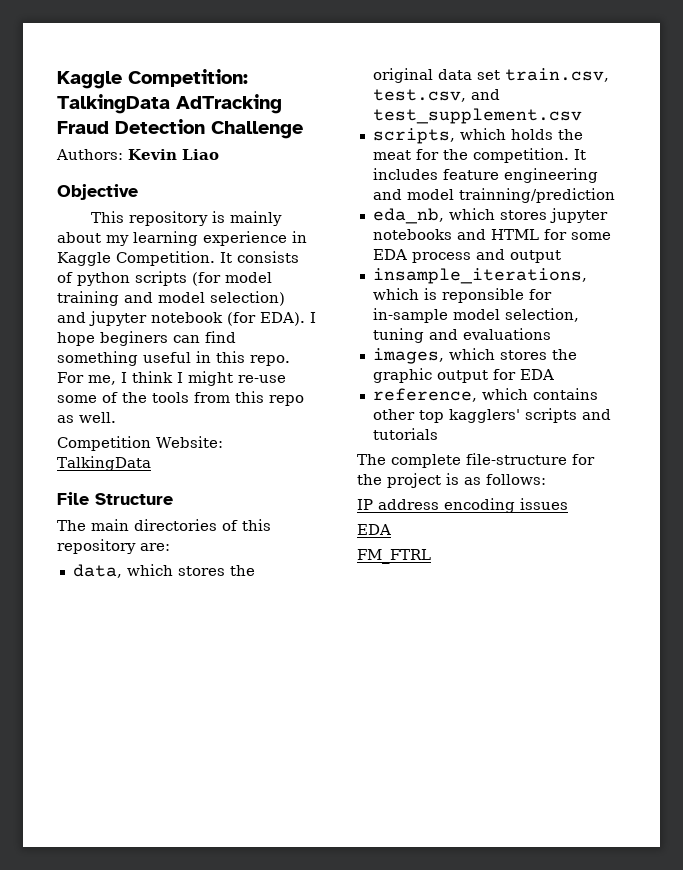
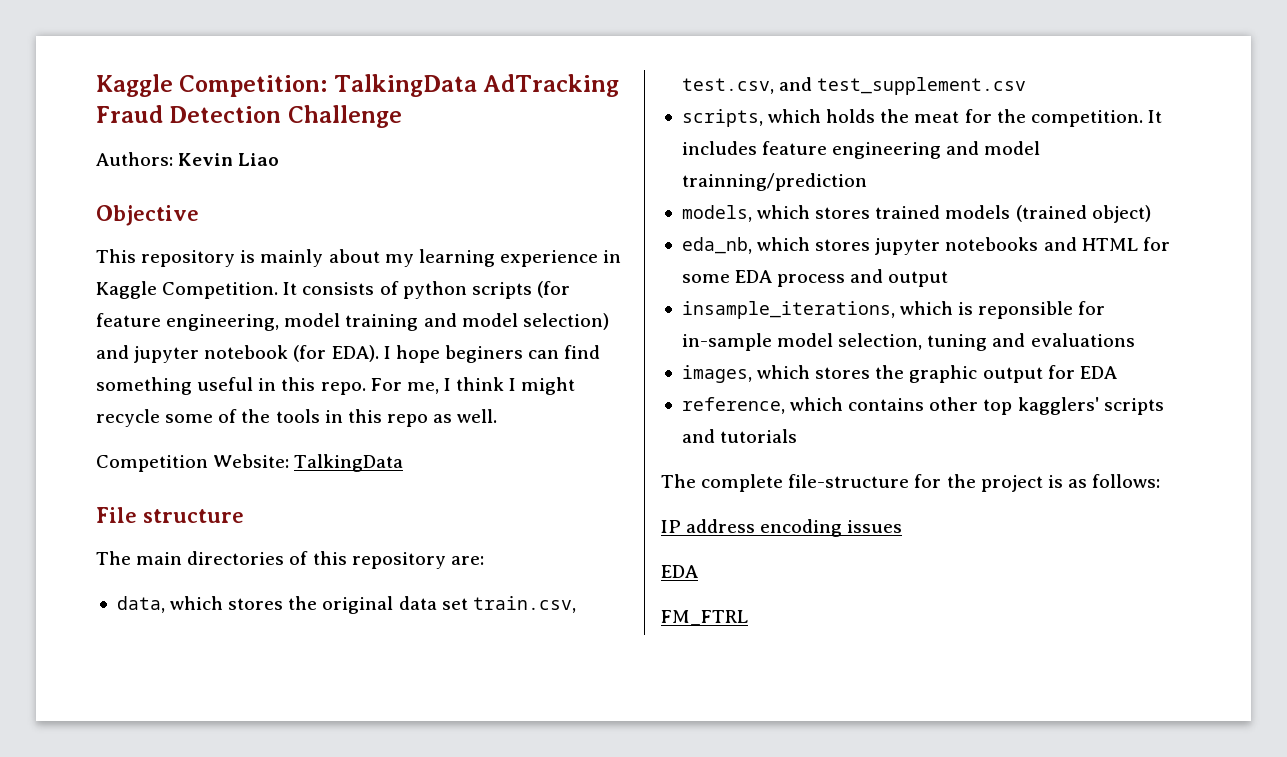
- It consists of python scripts (for model training and model selection) and jupyter notebook (for EDA).
+ It consists of python scripts (for feature engineering, model training and model selection) and jupyter notebook (for EDA).
- For me, I think I might re-use some of the tools from this repo as well.
+ For me, I think I might recycle some of the tools in this repo as well.
- File Structure
+ File structure
+ models, which stores trained models (trained object)

